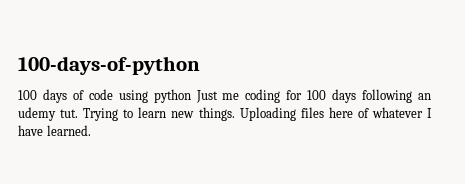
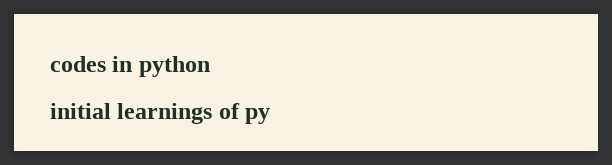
- 100-days-of-python
- 100 days of code using python Just me coding for 100 days following an udemy tut. Trying to learn new things. Uploading files here of whatever I have learned.
+ codes in python
+ initial learnings of py

